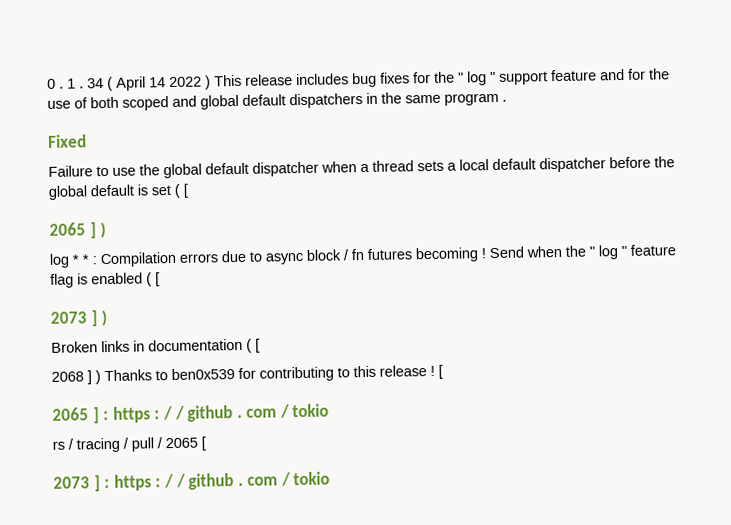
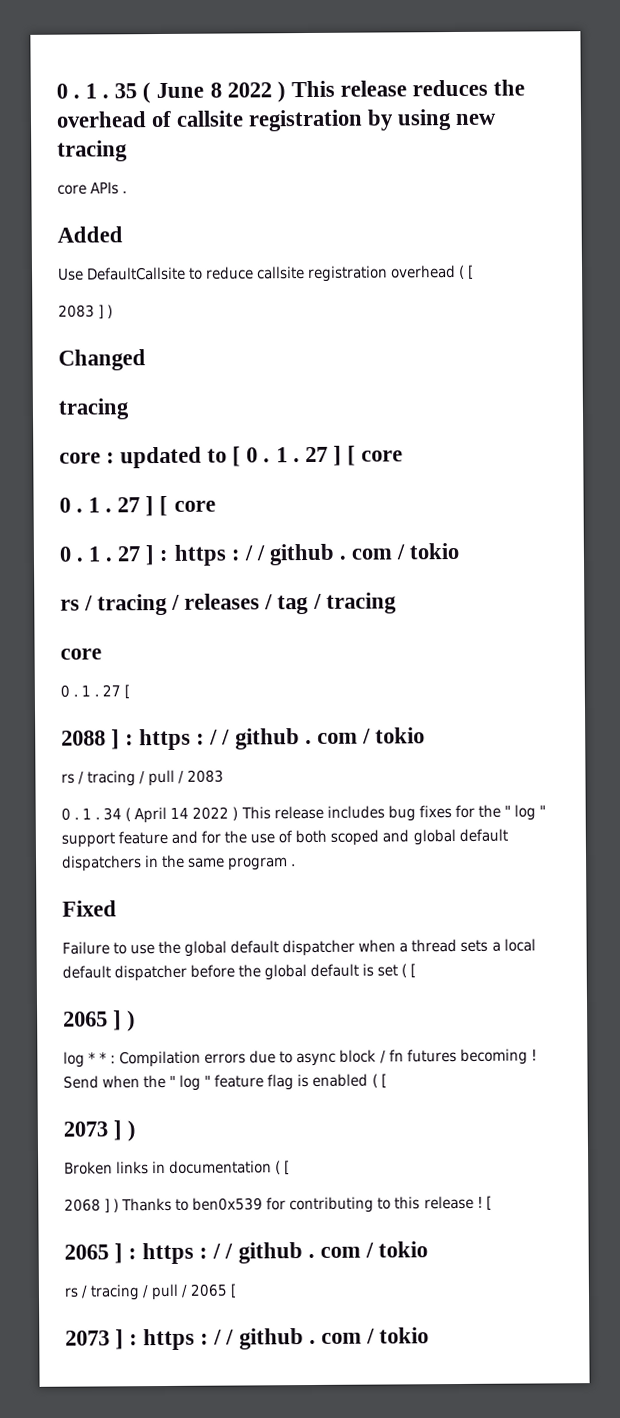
+ 0 . 1 . 35 ( June 8 2022 ) This release reduces the overhead of callsite registration by using new tracing
+ core APIs .
+ Added
+ Use DefaultCallsite to reduce callsite registration overhead ( [
+ 2083 ] )
+ Changed
+ tracing
+ core : updated to [ 0 . 1 . 27 ] [ core
+ 0 . 1 . 27 ] [ core
+ 0 . 1 . 27 ] : https : / / github . com / tokio
+ rs / tracing / releases / tag / tracing
+ core
+ 0 . 1 . 27 [
+ 2088 ] : https : / / github . com / tokio
+ rs / tracing / pull / 2083

